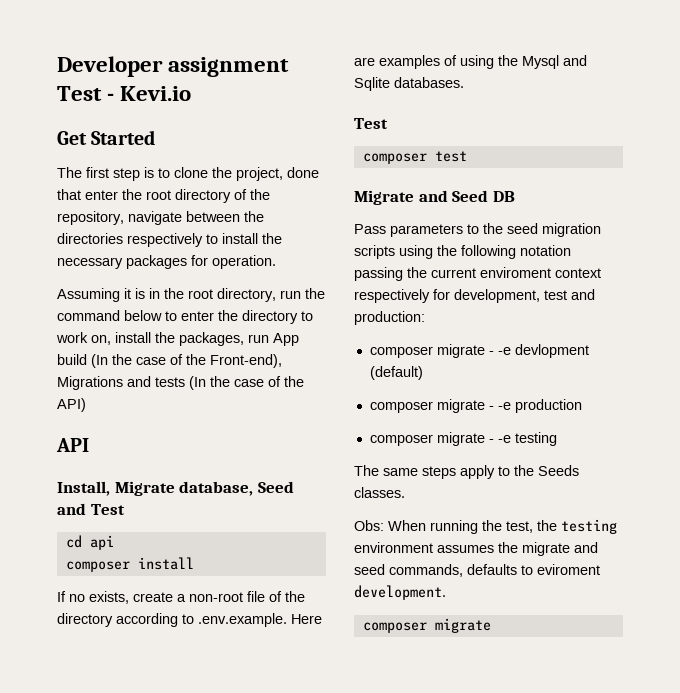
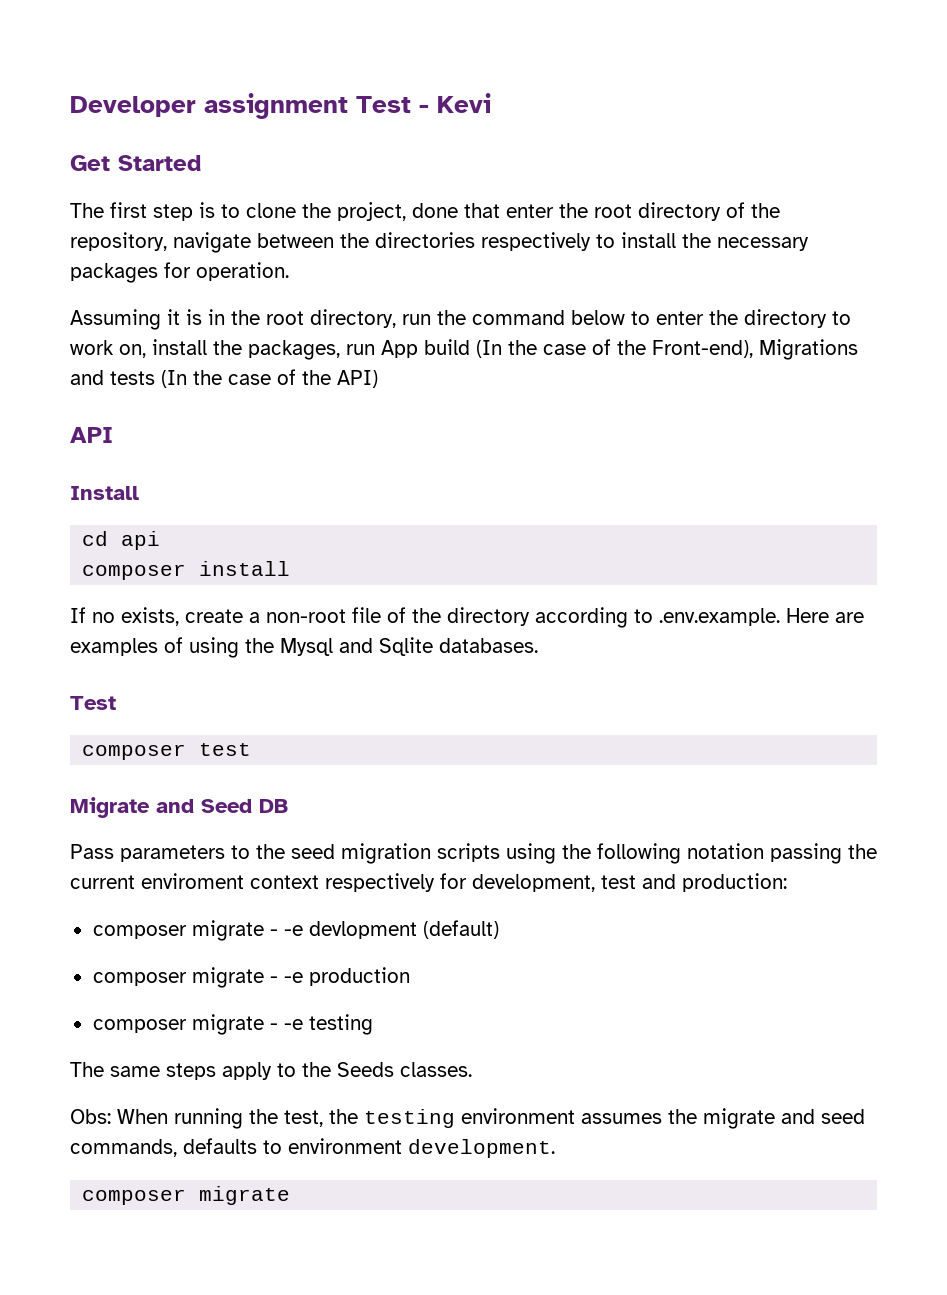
- Developer assignment Test - Kevi.io
+ Developer assignment Test - Kevi
- Install, Migrate database, Seed and Test
+ Install
- Obs: When running the test, the testing environment assumes the migrate and seed commands, defaults to eviroment development.
+ Obs: When running the test, the testing environment assumes the migrate and seed commands, defaults to environment development.

